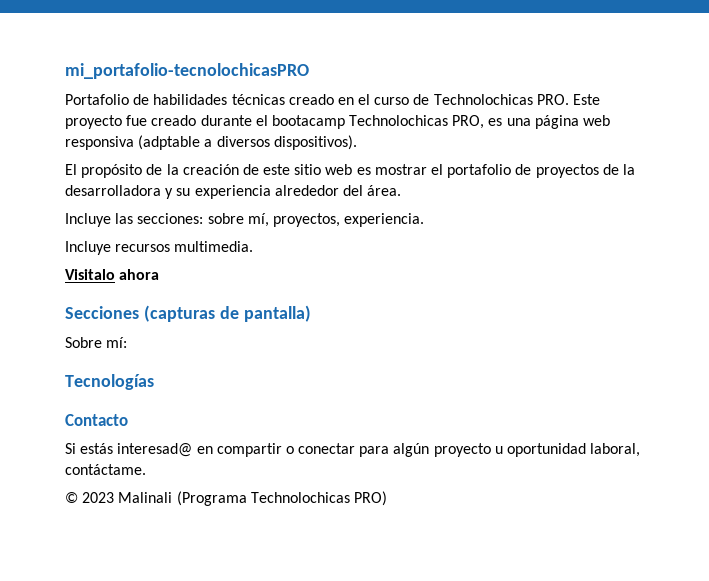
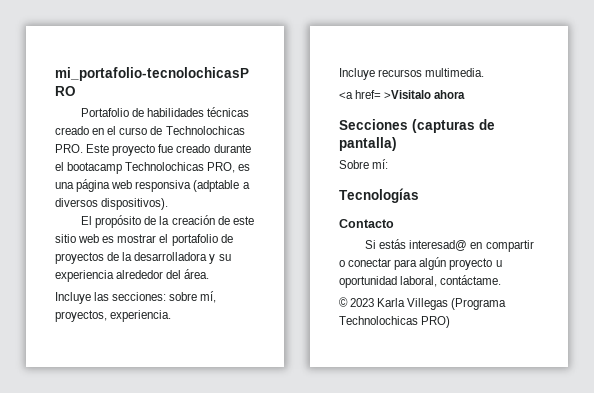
- Visitalo ahora
+ <a href= >Visitalo ahora
- © 2023 Malinali (Programa Technolochicas PRO)
+ © 2023 Karla Villegas (Programa Technolochicas PRO)

